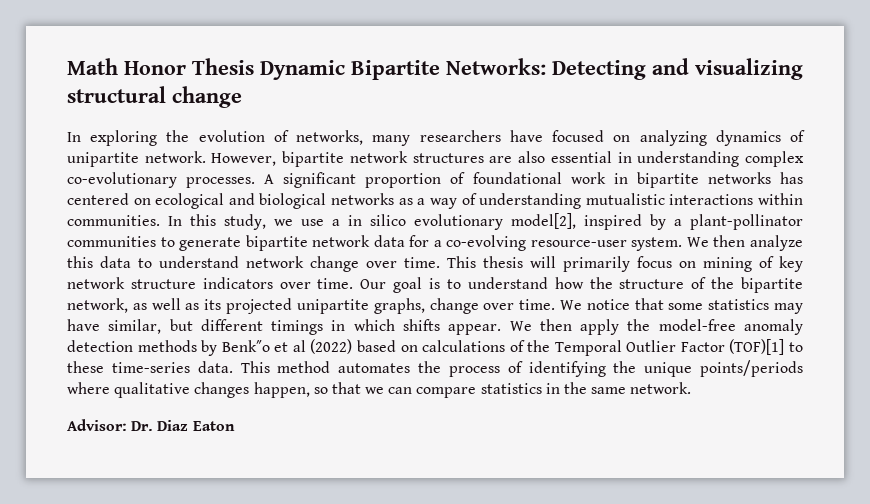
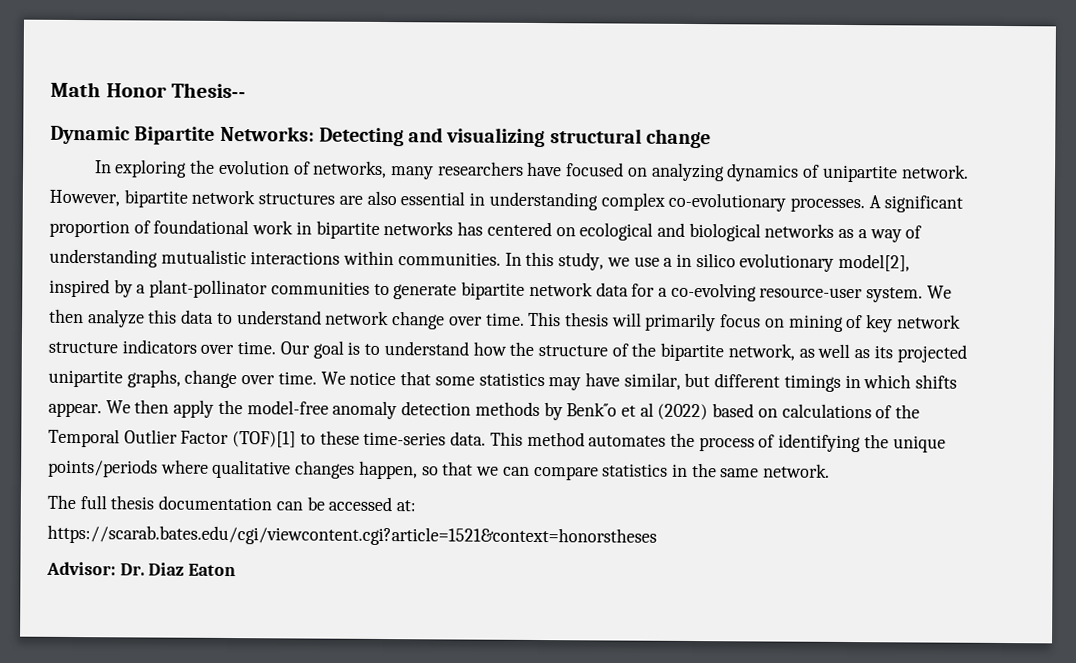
- Math Honor Thesis Dynamic Bipartite Networks: Detecting and visualizing structural change
+ Math Honor Thesis--
+ Dynamic Bipartite Networks: Detecting and visualizing structural change
+ The full thesis documentation can be accessed at: https://scarab.bates.edu/cgi/viewcontent.cgi?article=1521&context=honorstheses

